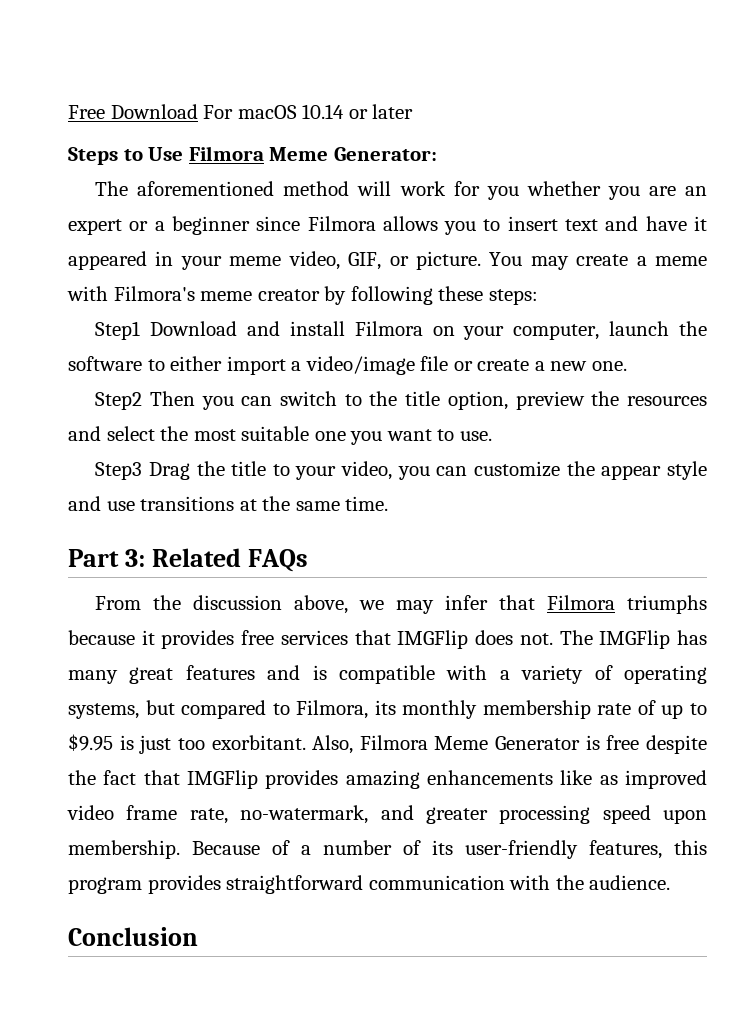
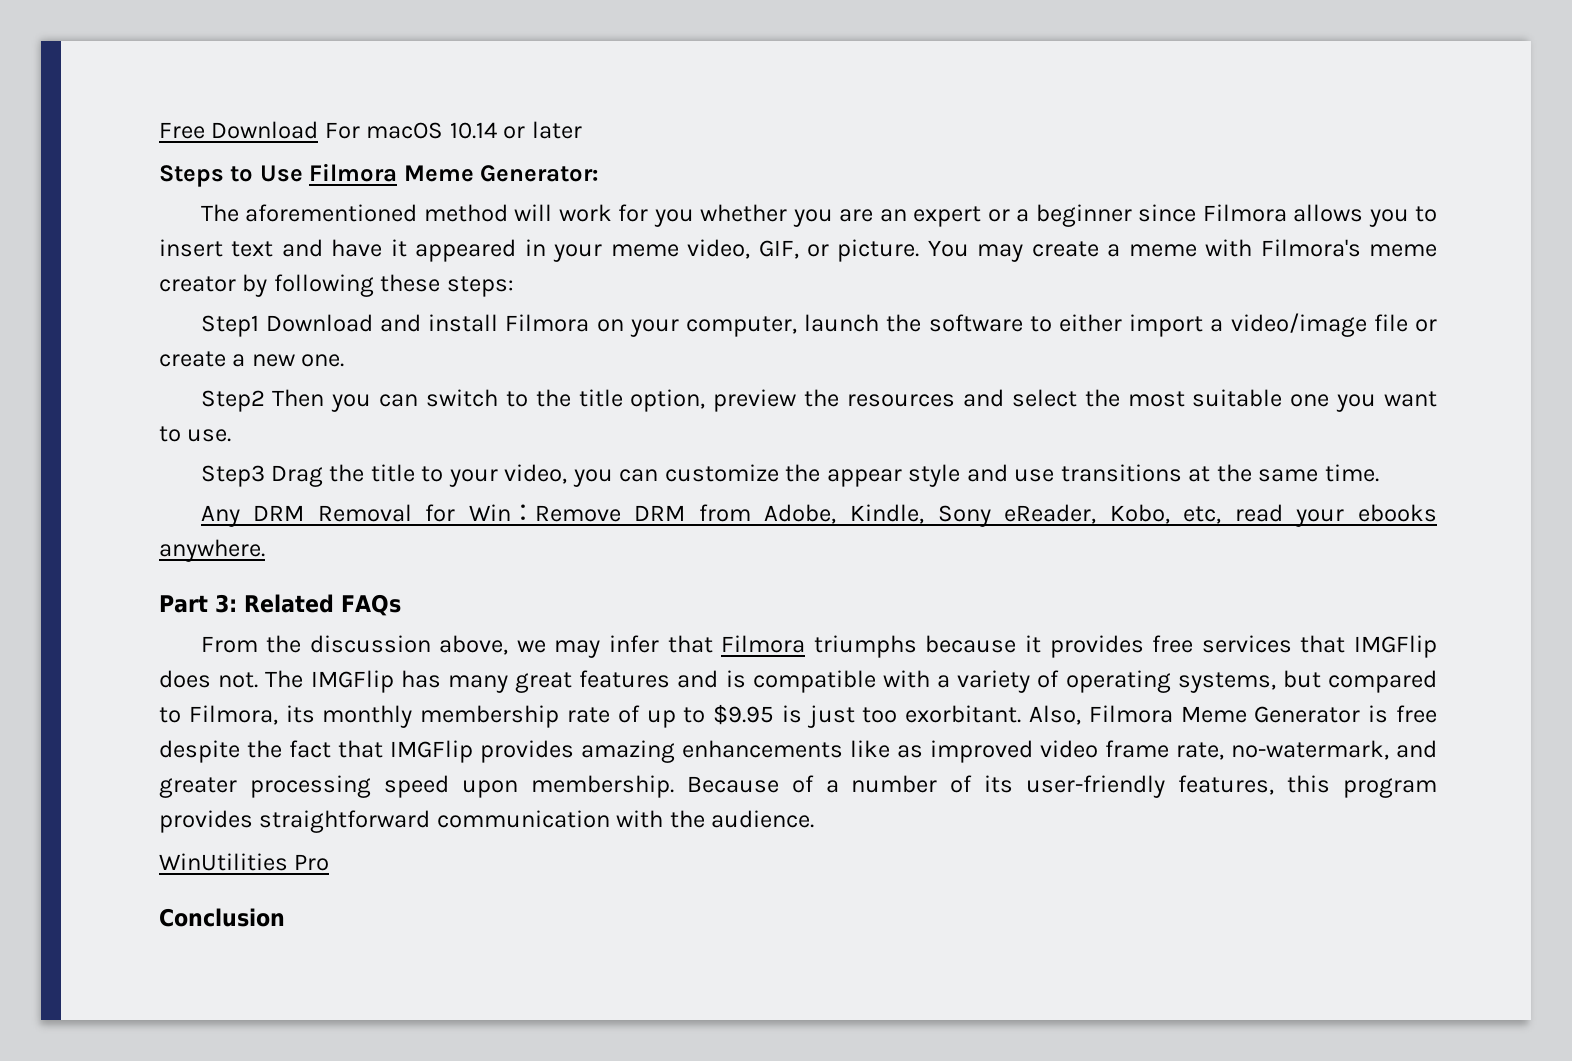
+ Any DRM Removal for Win：Remove DRM from Adobe, Kindle, Sony eReader, Kobo, etc, read your ebooks anywhere.
+ WinUtilities Pro

